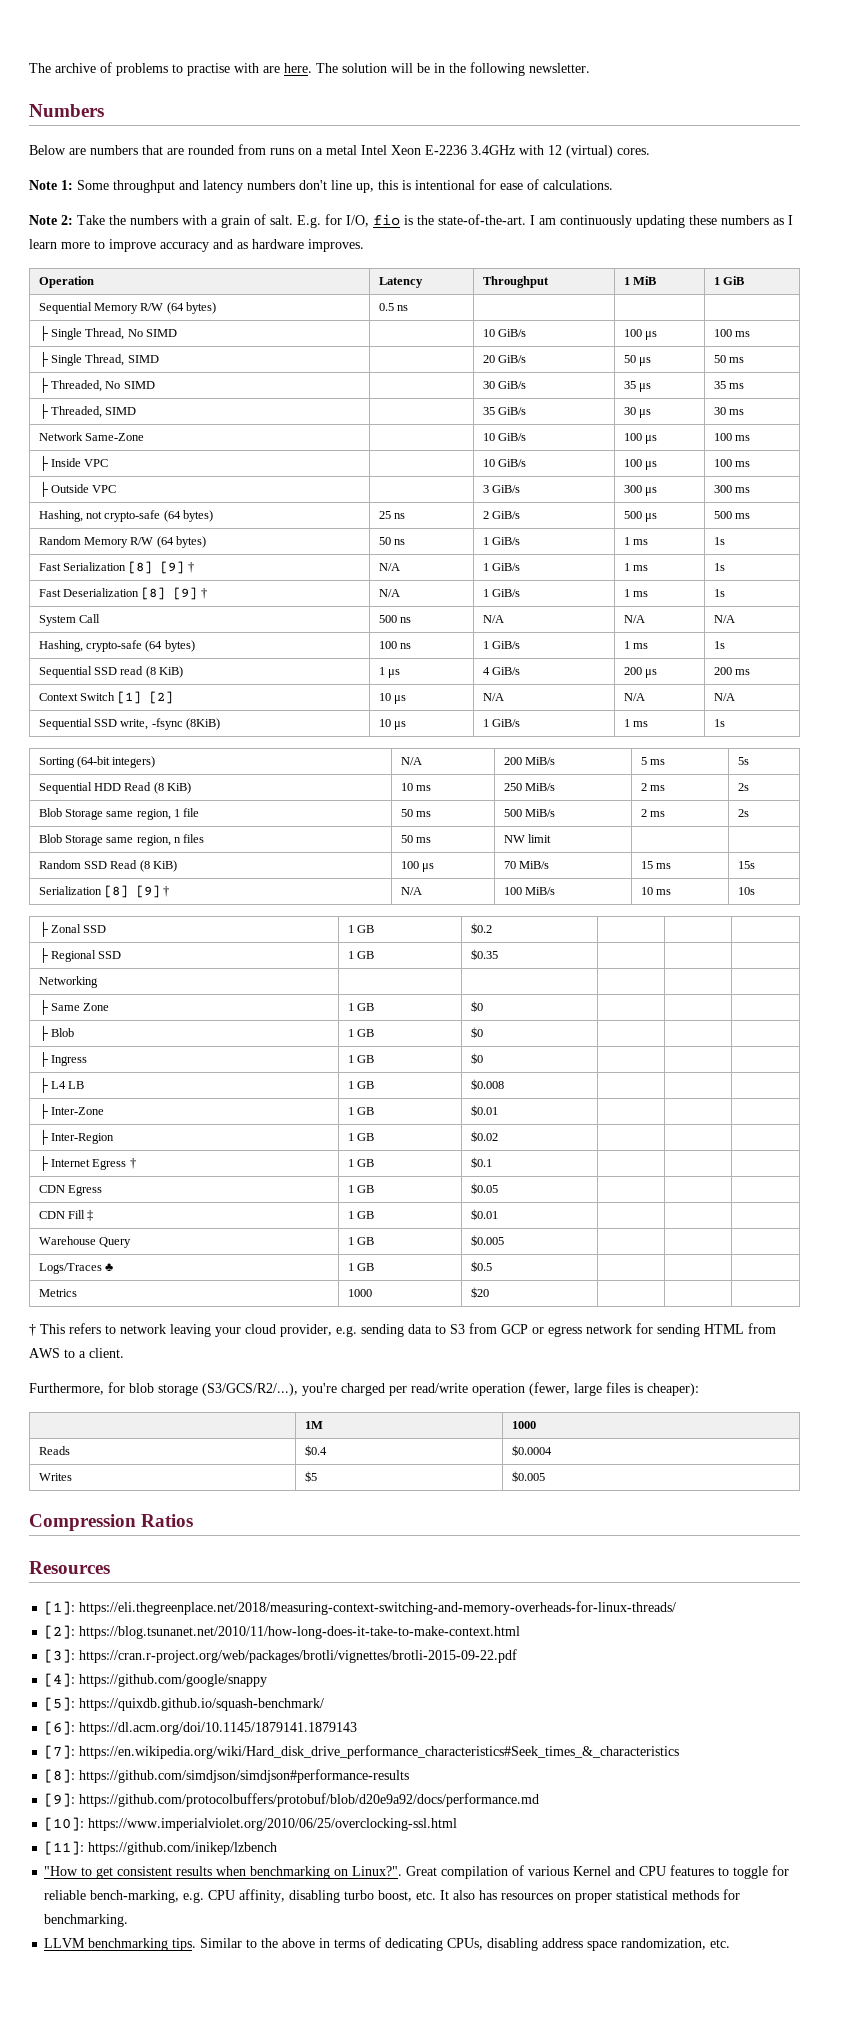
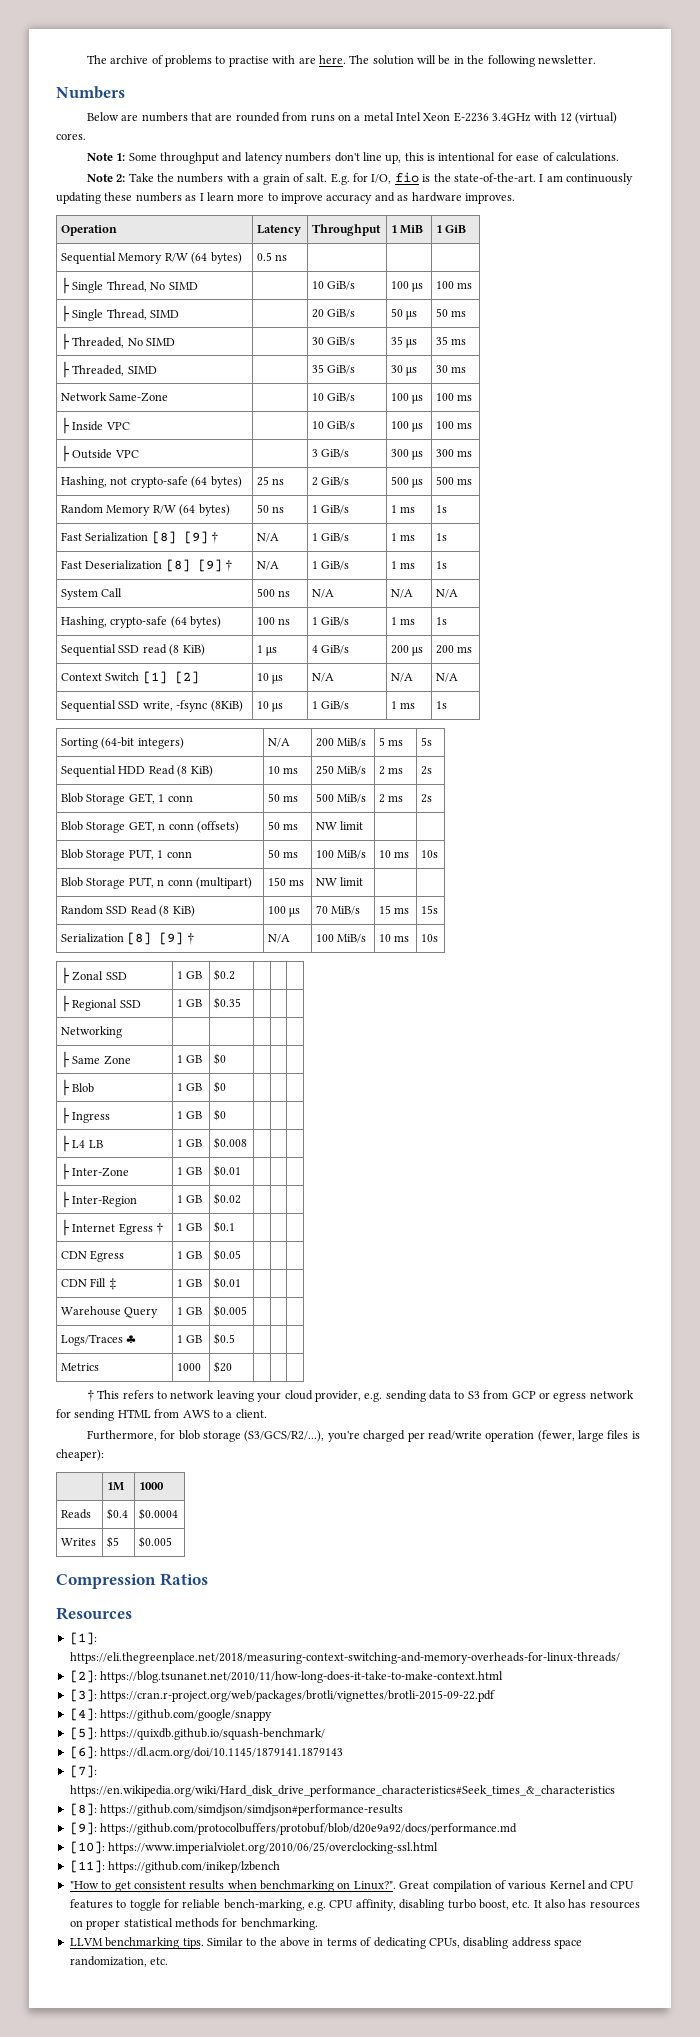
- Blob Storage same region, 1 file | 50 ms | 500 MiB/s | 2 ms | 2s
+ Blob Storage GET, 1 conn | 50 ms | 500 MiB/s | 2 ms | 2s
- Blob Storage same region, n files | 50 ms | NW limit | |
+ Blob Storage GET, n conn (offsets) | 50 ms | NW limit | |
+ Blob Storage PUT, 1 conn | 50 ms | 100 MiB/s | 10 ms | 10s
+ Blob Storage PUT, n conn (multipart) | 150 ms | NW limit | |

